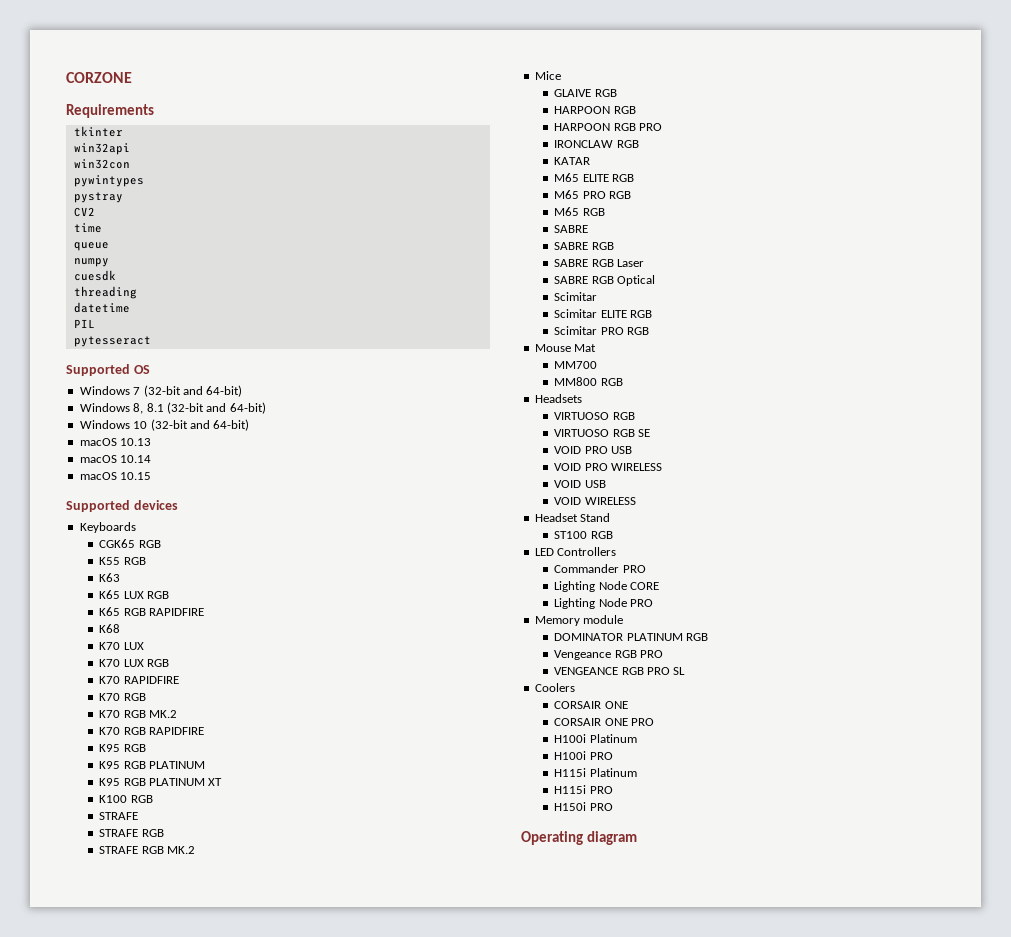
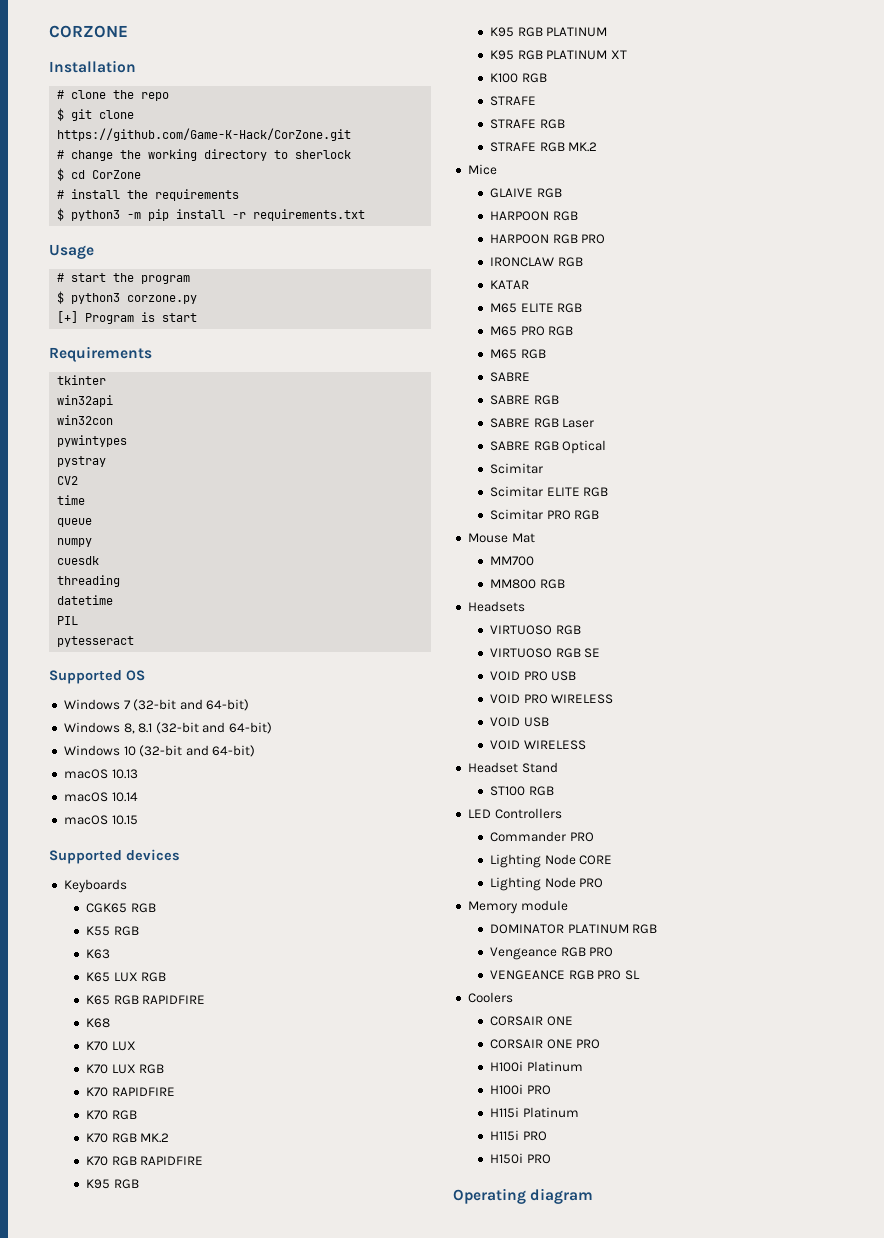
+ Installation
+ # clone the repo
+ $ git clone https://github.com/Game-K-Hack/CorZone.git
+ # change the working directory to sherlock
+ $ cd CorZone
+ # install the requirements
+ $ python3 -m pip install -r requirements.txt
+ Usage
+ # start the program
+ $ python3 corzone.py
+ [+] Program is start

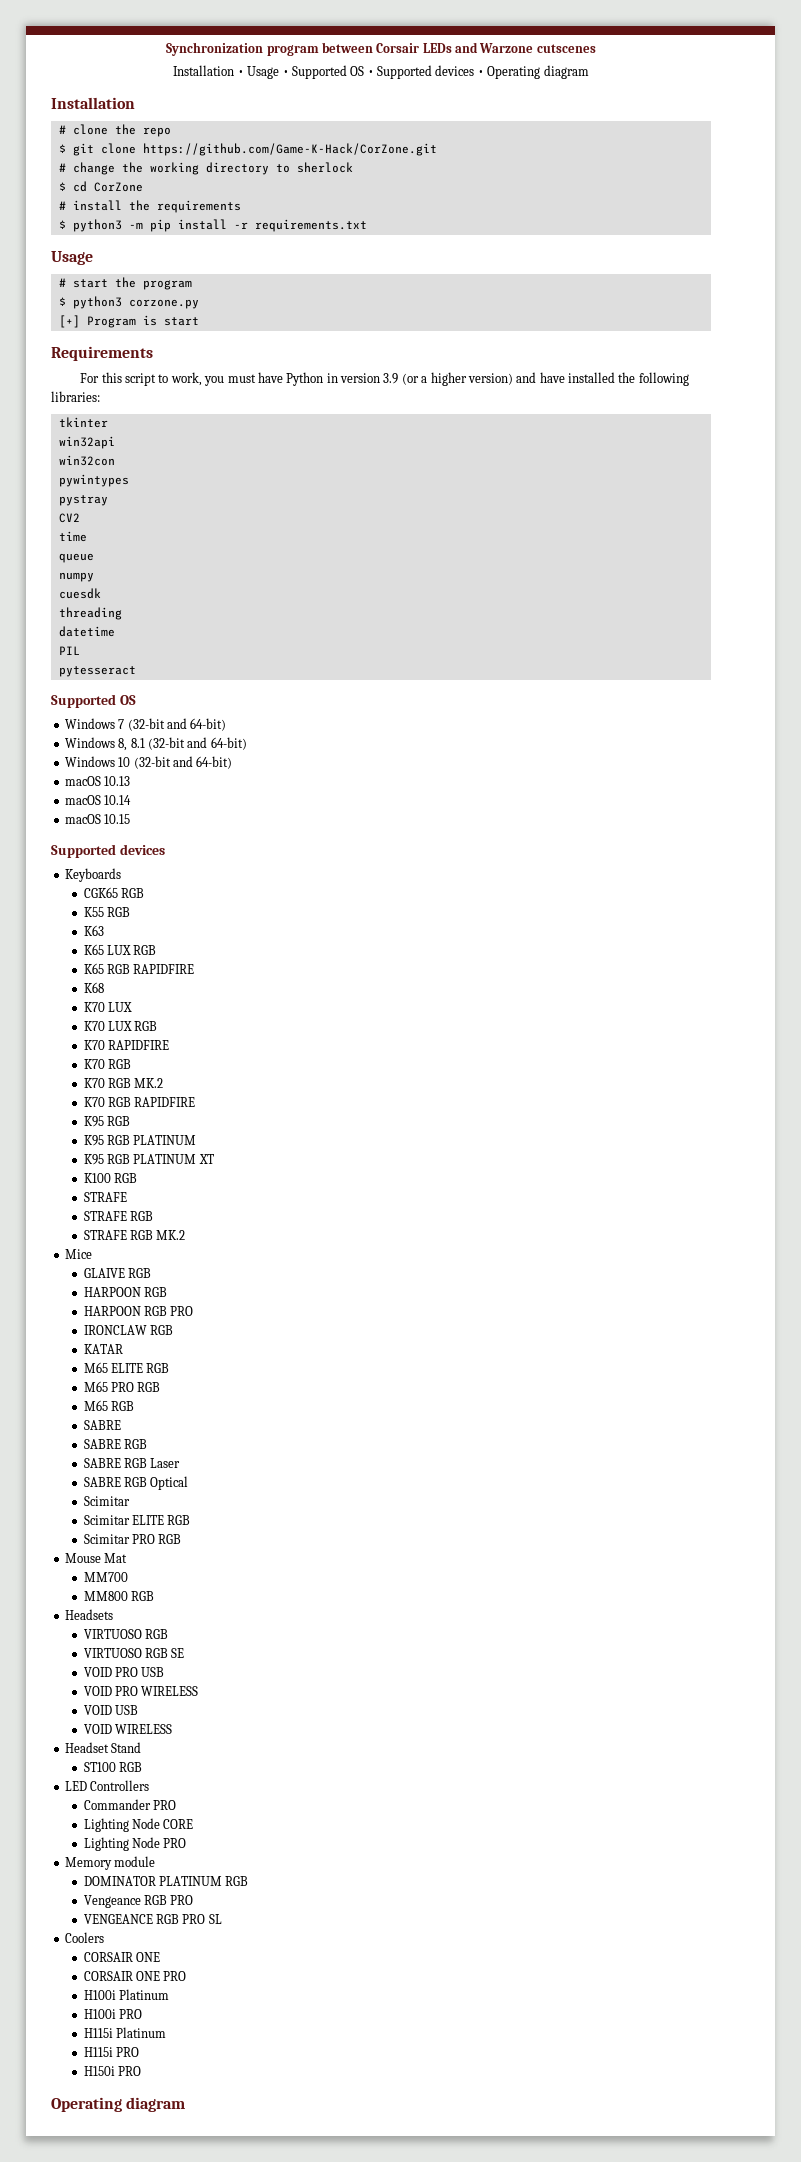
- CORZONE
+ Synchronization program between Corsair LEDs and Warzone cutscenes
+ Installation • Usage • Supported OS • Supported devices • Operating diagram
+ For this script to work, you must have Python in version 3.9 (or a higher version) and have installed the following libraries:

